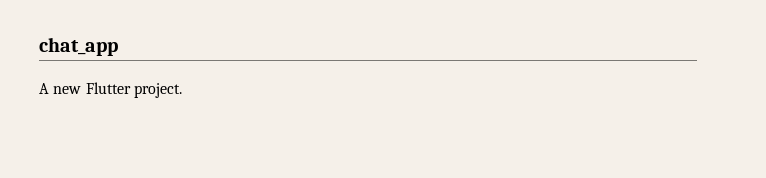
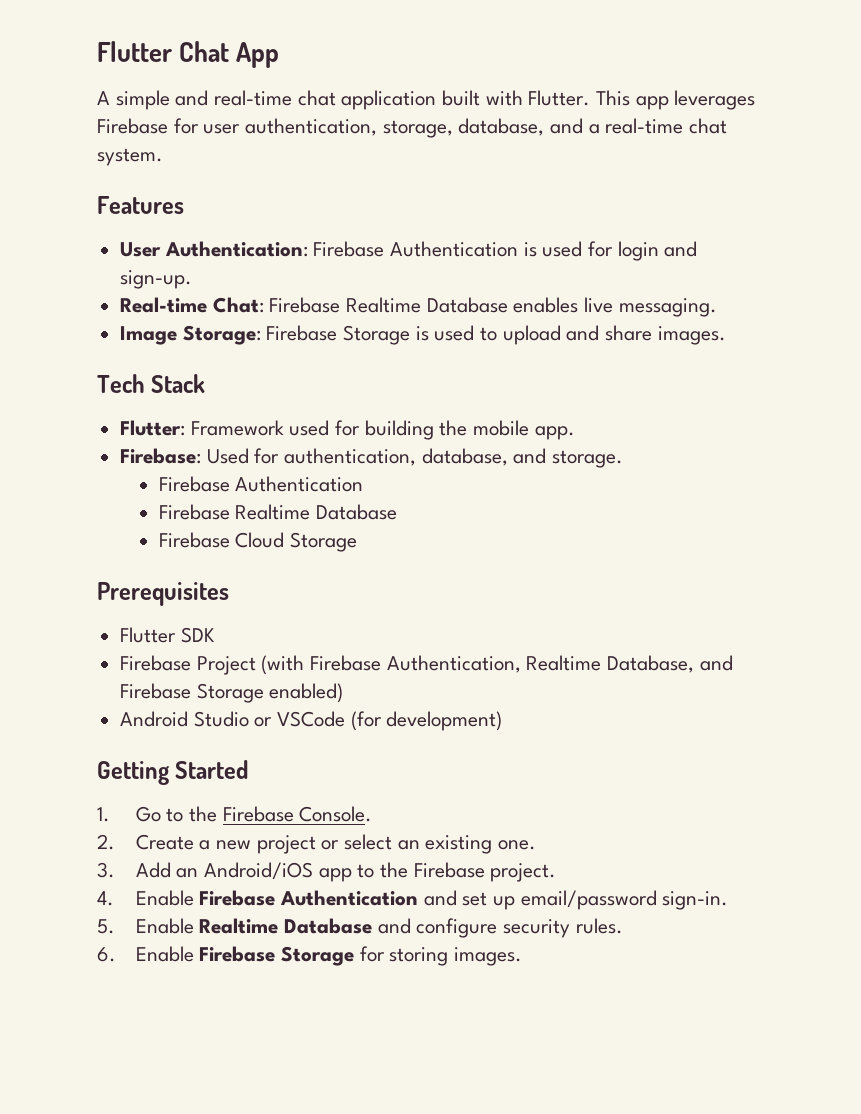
- chat_app
- A new Flutter project.
+ Flutter Chat App
+ A simple and real-time chat application built with Flutter. This app leverages Firebase for user authentication, storage, database, and a real-time chat system.
+ Features
+ User Authentication: Firebase Authentication is used for login and sign-up.
+ Real-time Chat: Firebase Realtime Database enables live messaging.
+ Image Storage: Firebase Storage is used to upload and share images.
+ Tech Stack
+ Flutter: Framework used for building the mobile app.
+ Firebase: Used for authentication, database, and storage.
+ Firebase Authentication
+ Firebase Realtime Database
+ Firebase Cloud Storage
+ Prerequisites
+ Flutter SDK
+ Firebase Project (with Firebase Authentication, Realtime Database, and Firebase Storage enabled)
+ Android Studio or VSCode (for development)
+ Getting Started
+ 1. Go to the Firebase Console.
+ 2. Create a new project or select an existing one.
+ 3. Add an Android/iOS app to the Firebase project.
+ 4. Enable Firebase Authentication and set up email/password sign-in.
+ 5. Enable Realtime Database and configure security rules.
+ 6. Enable Firebase Storage for storing images.

